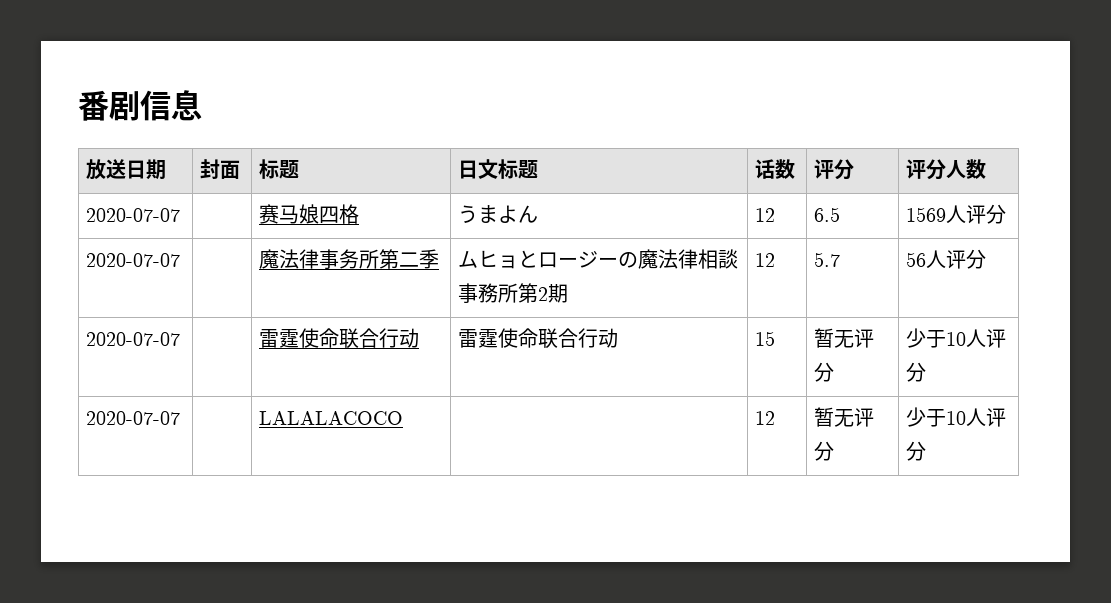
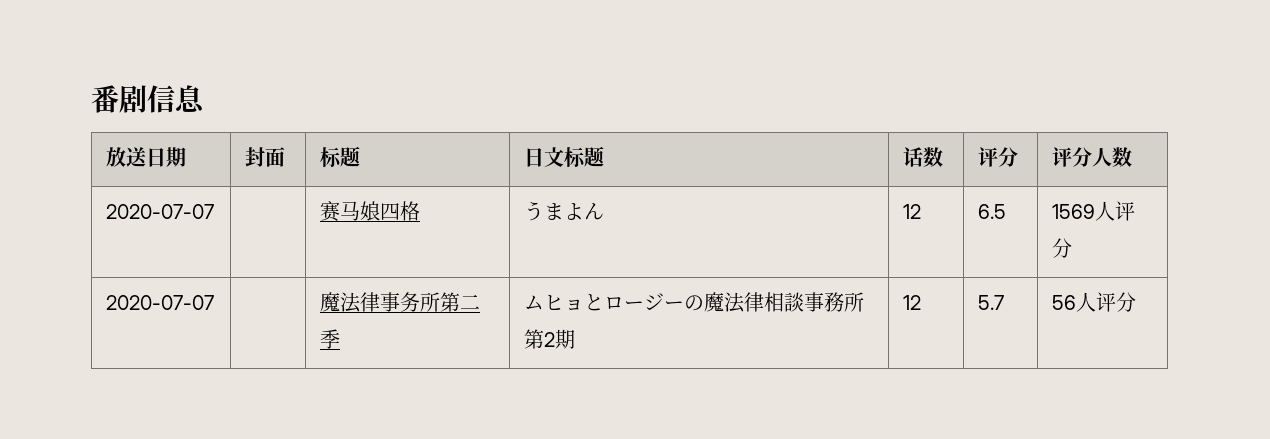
- 2020-07-07 | | 雷霆使命联合行动 | 雷霆使命联合行动 | 15 | 暂无评分 | 少于10人评分
- 2020-07-07 | | LALALACOCO | | 12 | 暂无评分 | 少于10人评分

